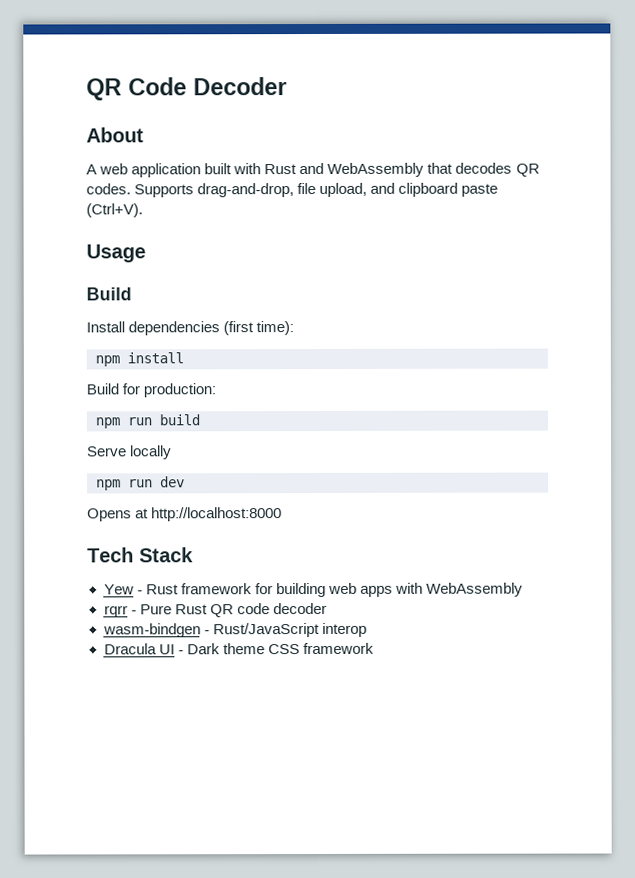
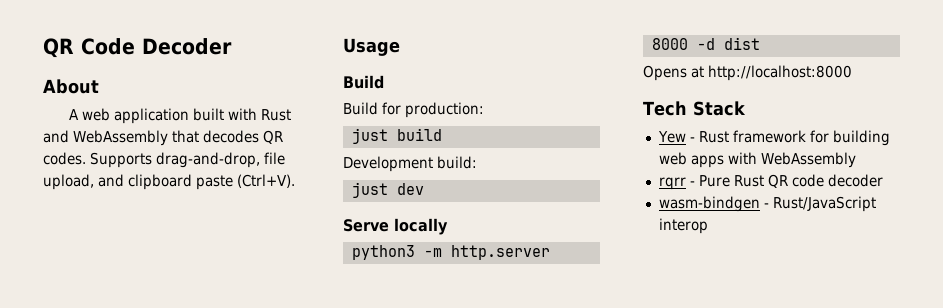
- Install dependencies (first time):
- npm install
- npm run build
+ just build
+ Development build:
+ just dev
  Serve locally
- npm run dev
+ python3 -m http.server 8000 -d dist
- Dracula UI - Dark theme CSS framework

